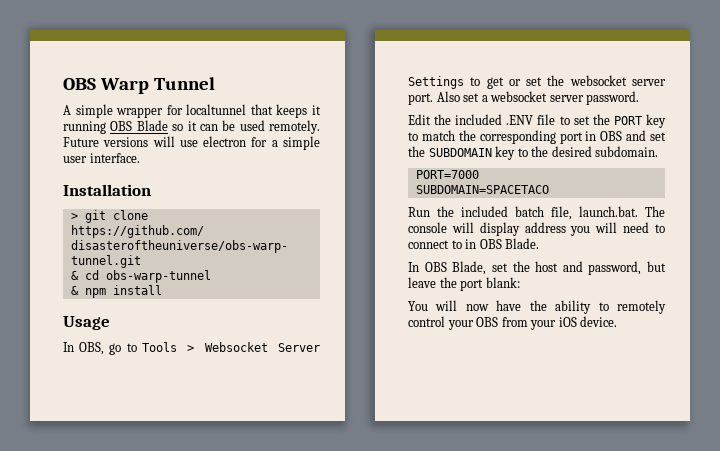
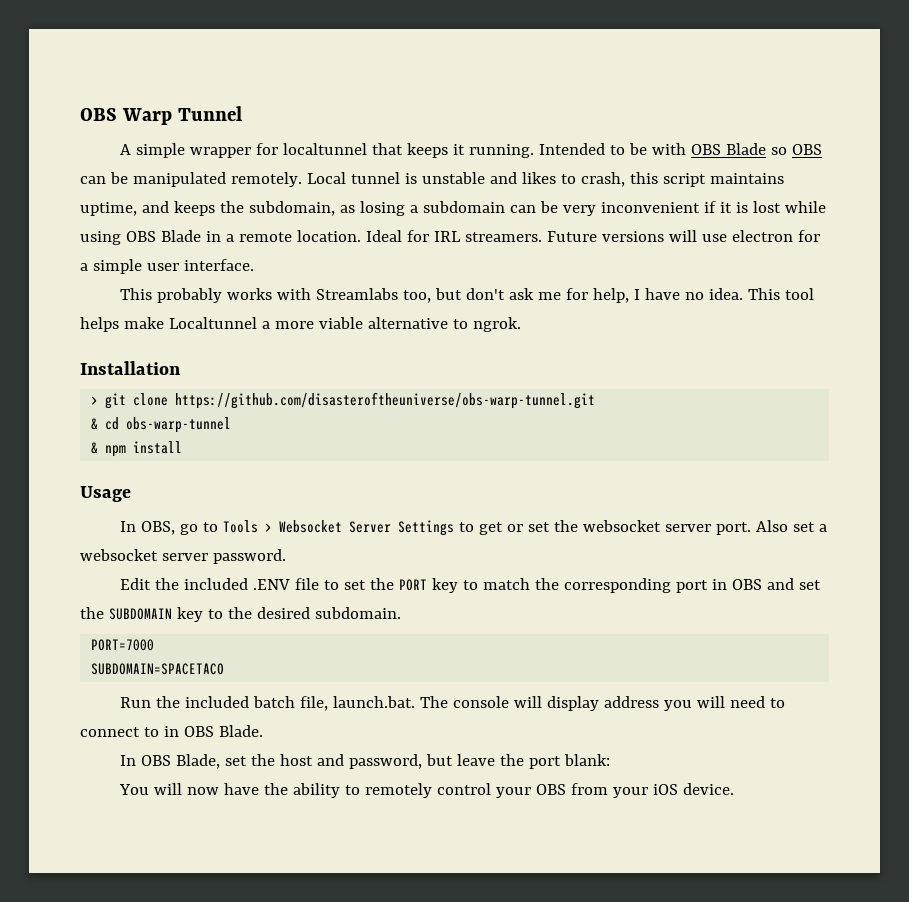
- A simple wrapper for localtunnel that keeps it running OBS Blade so it can be used remotely.
+ A simple wrapper for localtunnel that keeps it running. Intended to be with OBS Blade so OBS can be manipulated remotely. Local tunnel is unstable and likes to crash, this script maintains uptime, and keeps the subdomain, as losing a subdomain can be very inconvenient if it is lost while using OBS Blade in a remote location. Ideal for IRL streamers.
+ This probably works with Streamlabs too, but don't ask me for help, I have no idea. This tool helps make Localtunnel a more viable alternative to ngrok.

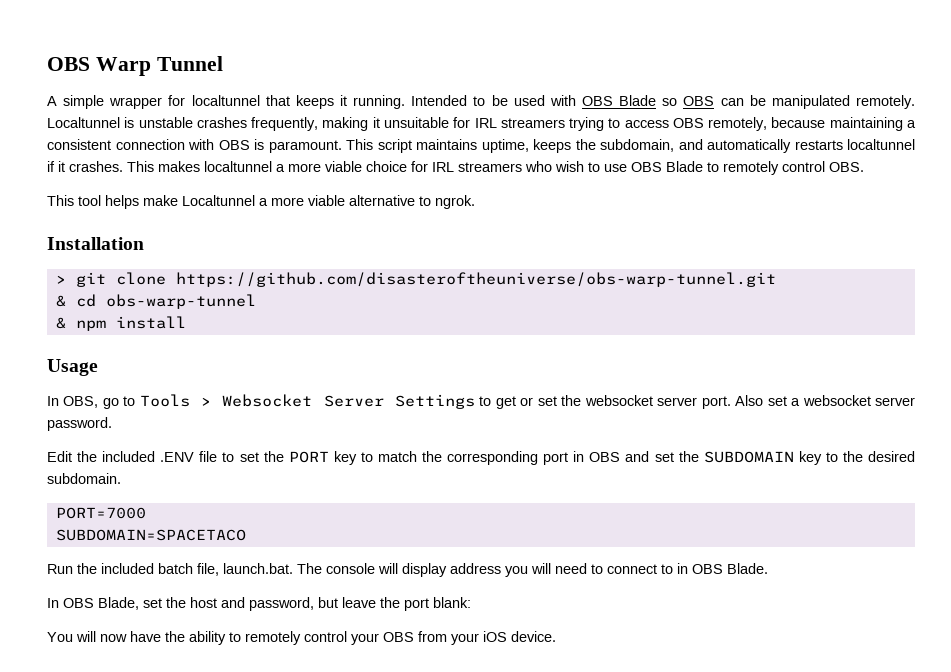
- Intended to be with OBS Blade so OBS can be manipulated remotely.
+ Intended to be used with OBS Blade so OBS can be manipulated remotely.
- Local tunnel is unstable and likes to crash, this script maintains uptime, and keeps the subdomain, as losing a subdomain can be very inconvenient if it is lost while using OBS Blade in a remote location. Ideal for IRL streamers. Future versions will use electron for a simple user interface.
- This probably works with Streamlabs too, but don't ask me for help, I have no idea. This tool helps make Localtunnel a more viable alternative to ngrok.
+ Localtunnel is unstable crashes frequently, making it unsuitable for IRL streamers trying to access OBS remotely, because maintaining a consistent connection with OBS is paramount. This script maintains uptime, keeps the subdomain, and automatically restarts localtunnel if it crashes. This makes localtunnel a more viable choice for IRL streamers who wish to use OBS Blade to remotely control OBS.
+ This tool helps make Localtunnel a more viable alternative to ngrok.

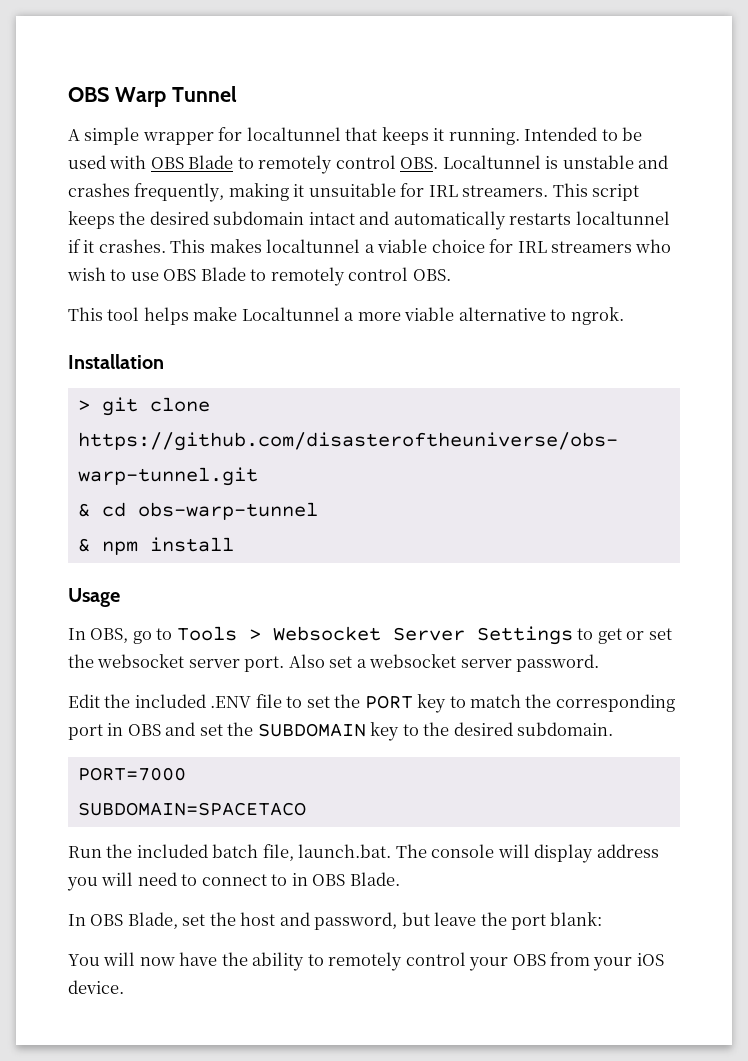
- Intended to be used with OBS Blade so OBS can be manipulated remotely. Localtunnel is unstable crashes frequently, making it unsuitable for IRL streamers trying to access OBS remotely, because maintaining a consistent connection with OBS is paramount. This script maintains uptime, keeps the subdomain, and automatically restarts localtunnel if it crashes.
+ Intended to be used with OBS Blade to remotely control OBS. Localtunnel is unstable and crashes frequently, making it unsuitable for IRL streamers. This script keeps the desired subdomain intact and automatically restarts localtunnel if it crashes.
- This makes localtunnel a more viable choice for IRL streamers who wish to use OBS Blade to remotely control OBS.
+ This makes localtunnel a viable choice for IRL streamers who wish to use OBS Blade to remotely control OBS.

